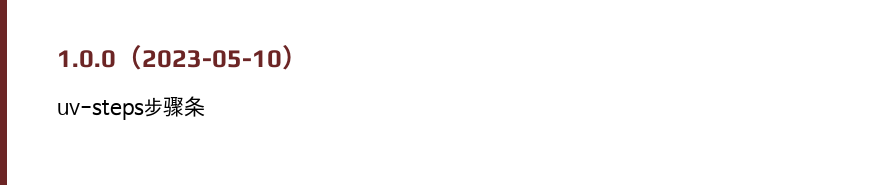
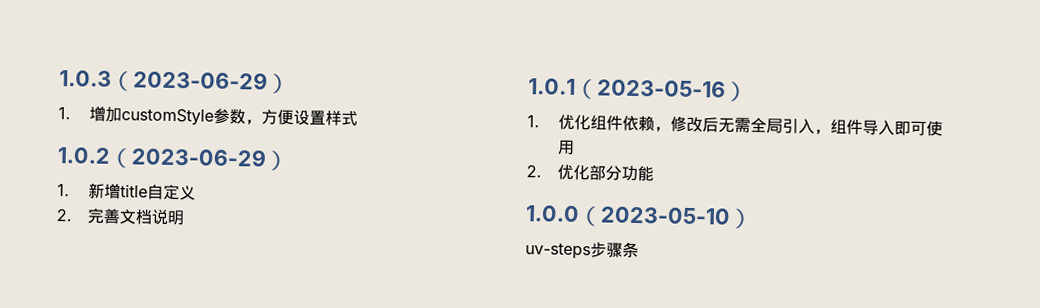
+ 1.0.3（2023-06-29）
+ 1.增加customStyle参数，方便设置样式
+ 1.0.2（2023-06-29）
+ 1.新增title自定义
+ 2.完善文档说明
+ 1.0.1（2023-05-16）
+ 1.优化组件依赖，修改后无需全局引入，组件导入即可使用
+ 2.优化部分功能

